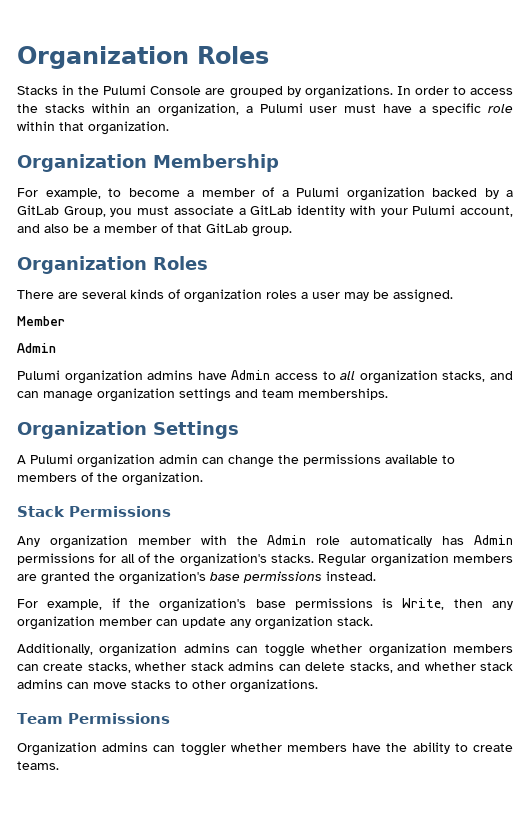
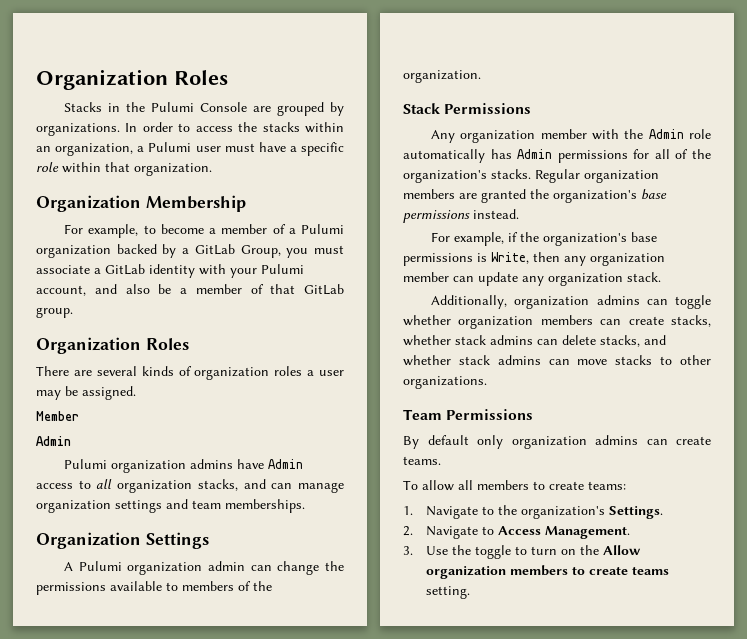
- Organization admins can toggler whether members have the ability to create teams.
+ By default only organization admins can create teams.
+ To allow all members to create teams:
+ 1. Navigate to the organization's Settings.
+ 2. Navigate to Access Management.
+ 3. Use the toggle to turn on the Allow organization members to create teams setting.

